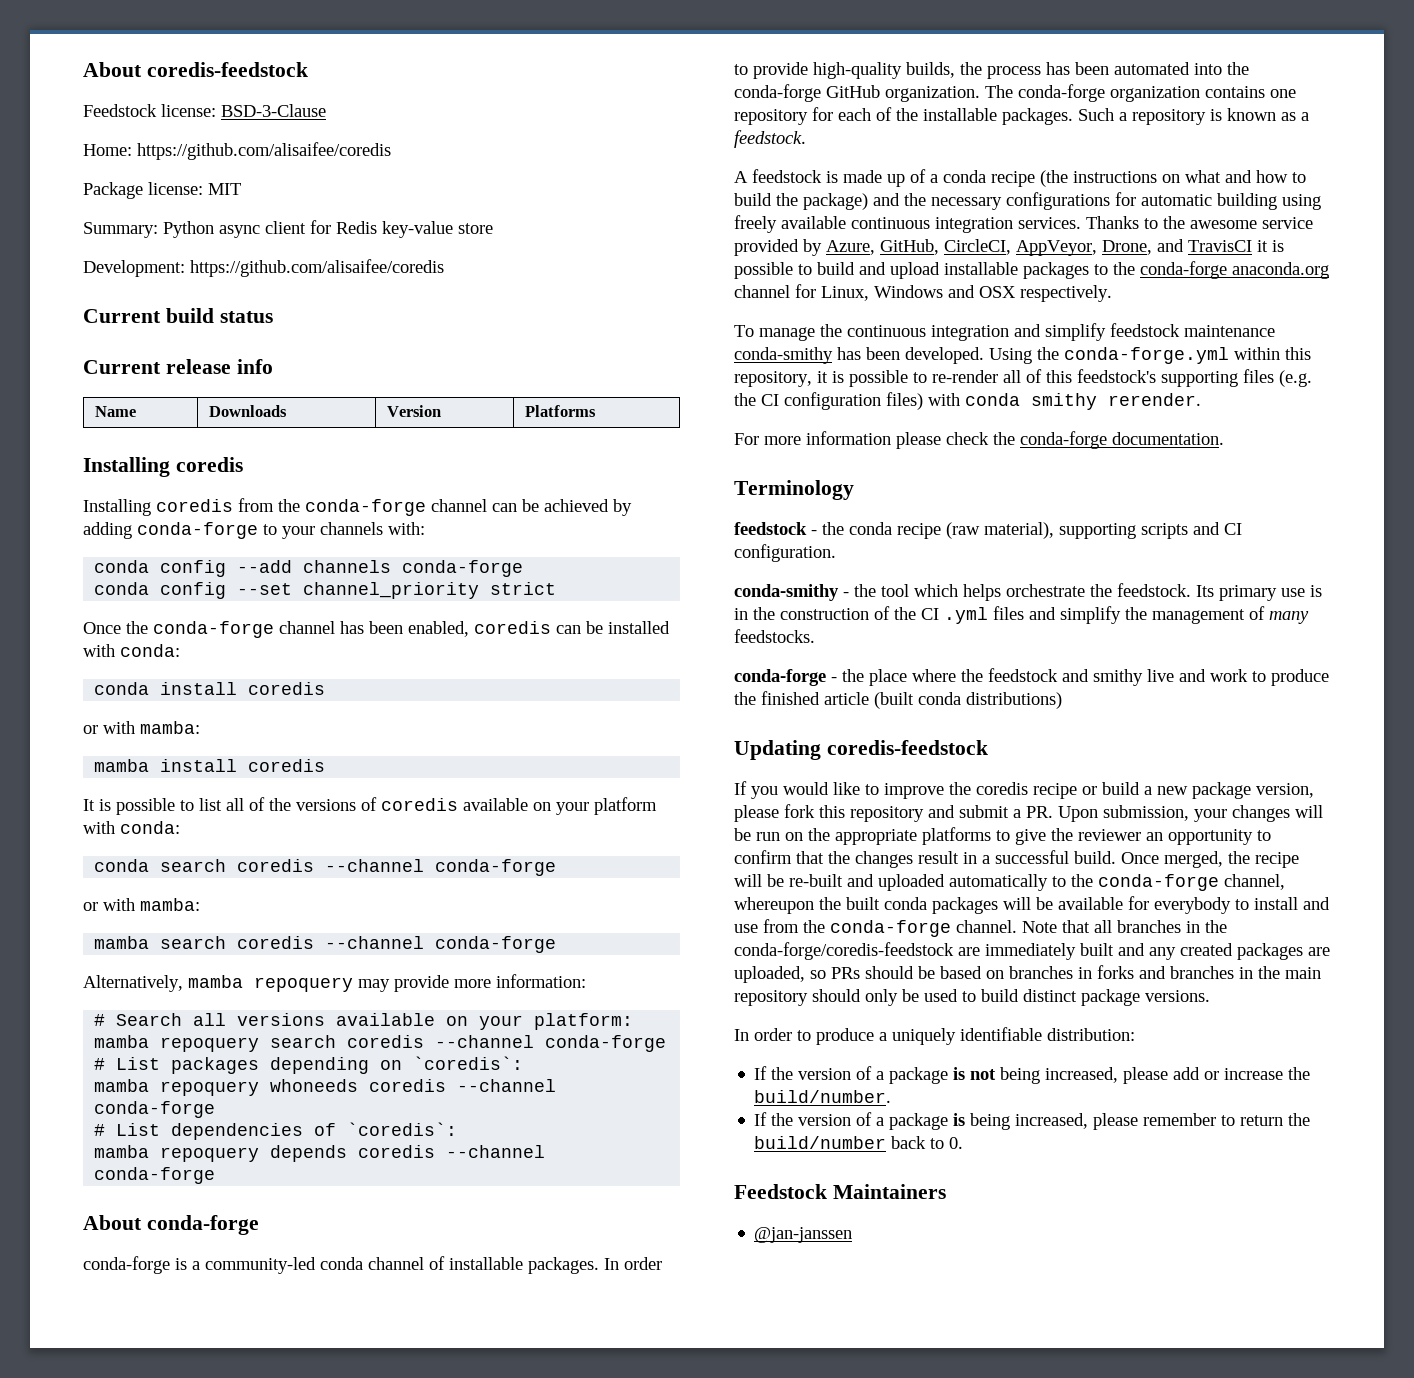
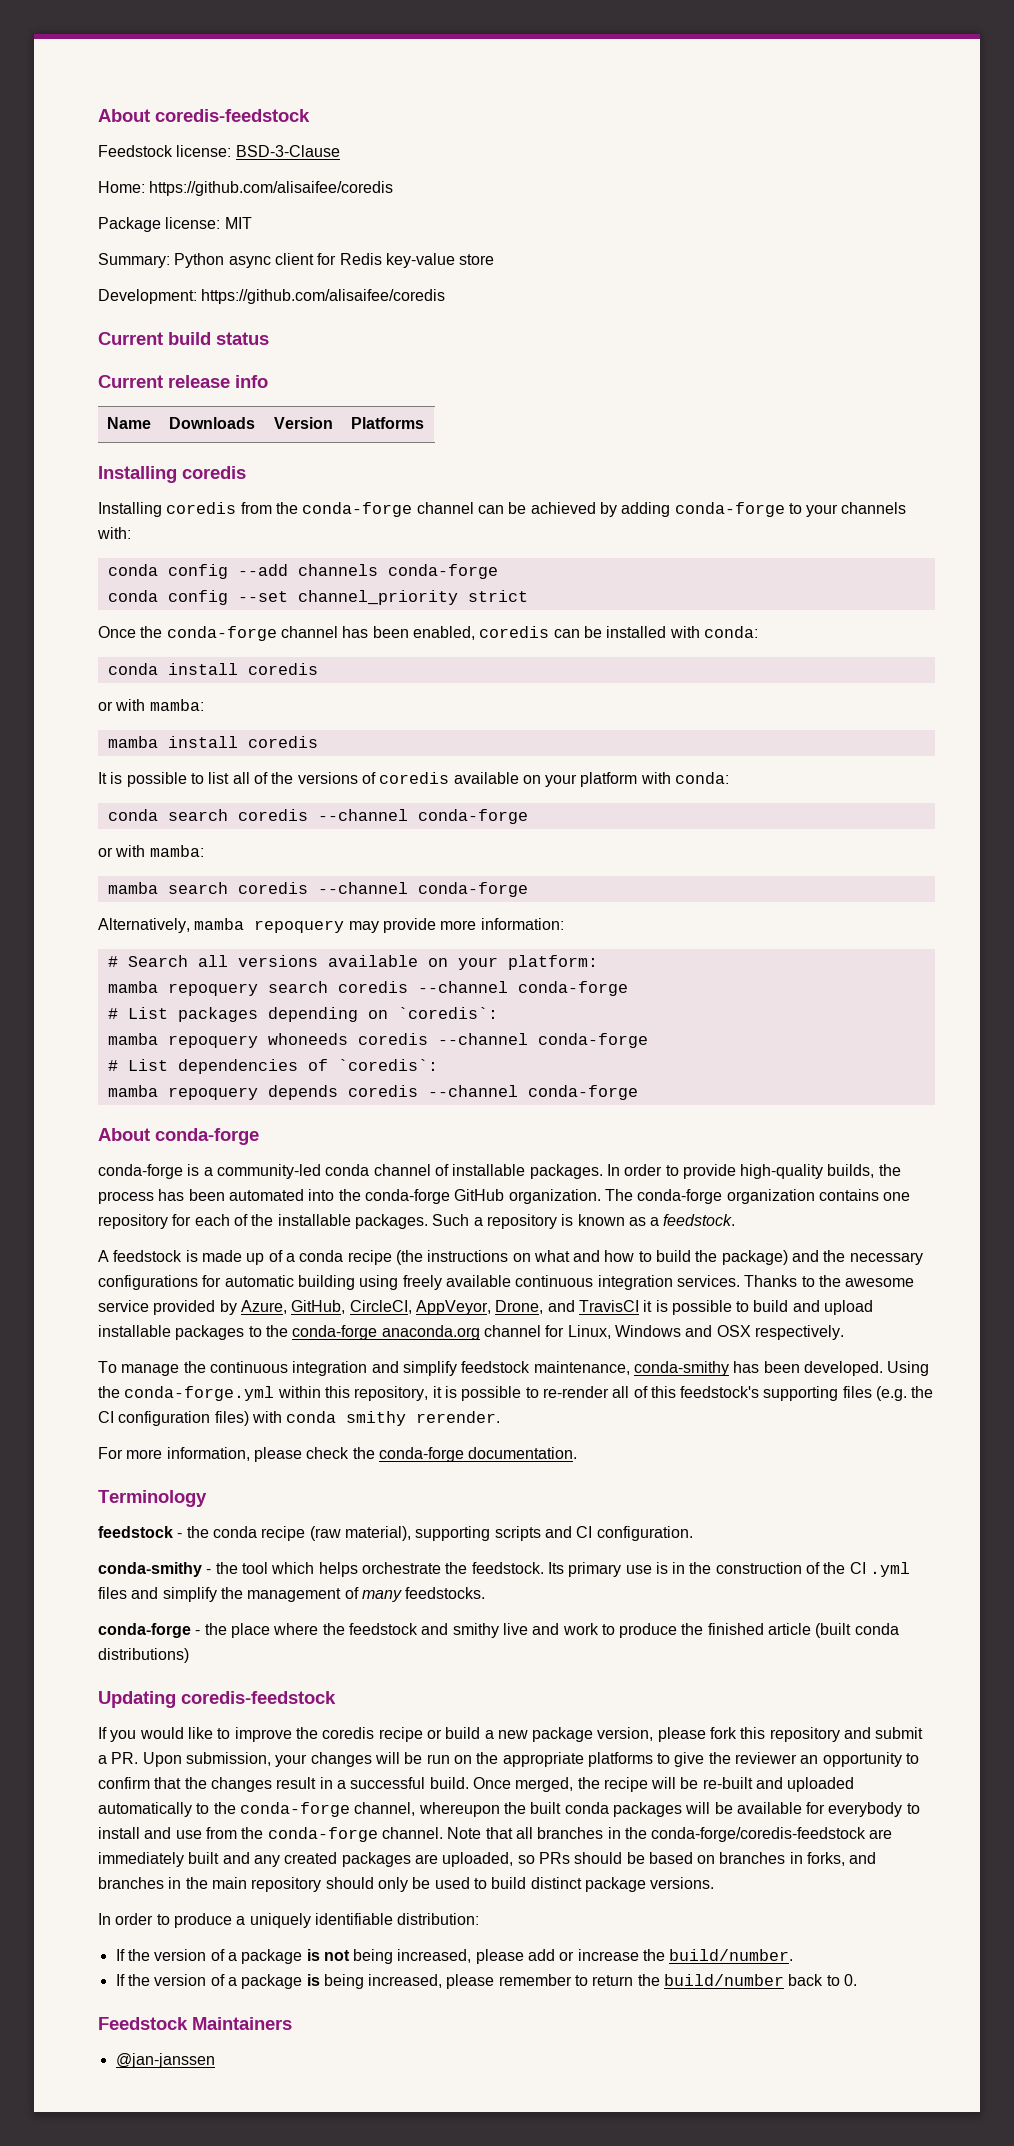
- To manage the continuous integration and simplify feedstock maintenance conda-smithy has been developed.
+ To manage the continuous integration and simplify feedstock maintenance, conda-smithy has been developed.
- For more information please check the conda-forge documentation.
+ For more information, please check the conda-forge documentation.
- Note that all branches in the conda-forge/coredis-feedstock are immediately built and any created packages are uploaded, so PRs should be based on branches in forks and branches in the main repository should only be used to build distinct package versions.
+ Note that all branches in the conda-forge/coredis-feedstock are immediately built and any created packages are uploaded, so PRs should be based on branches in forks, and branches in the main repository should only be used to build distinct package versions.

